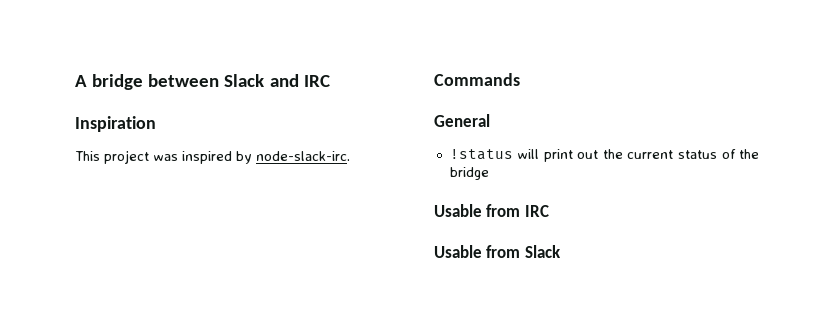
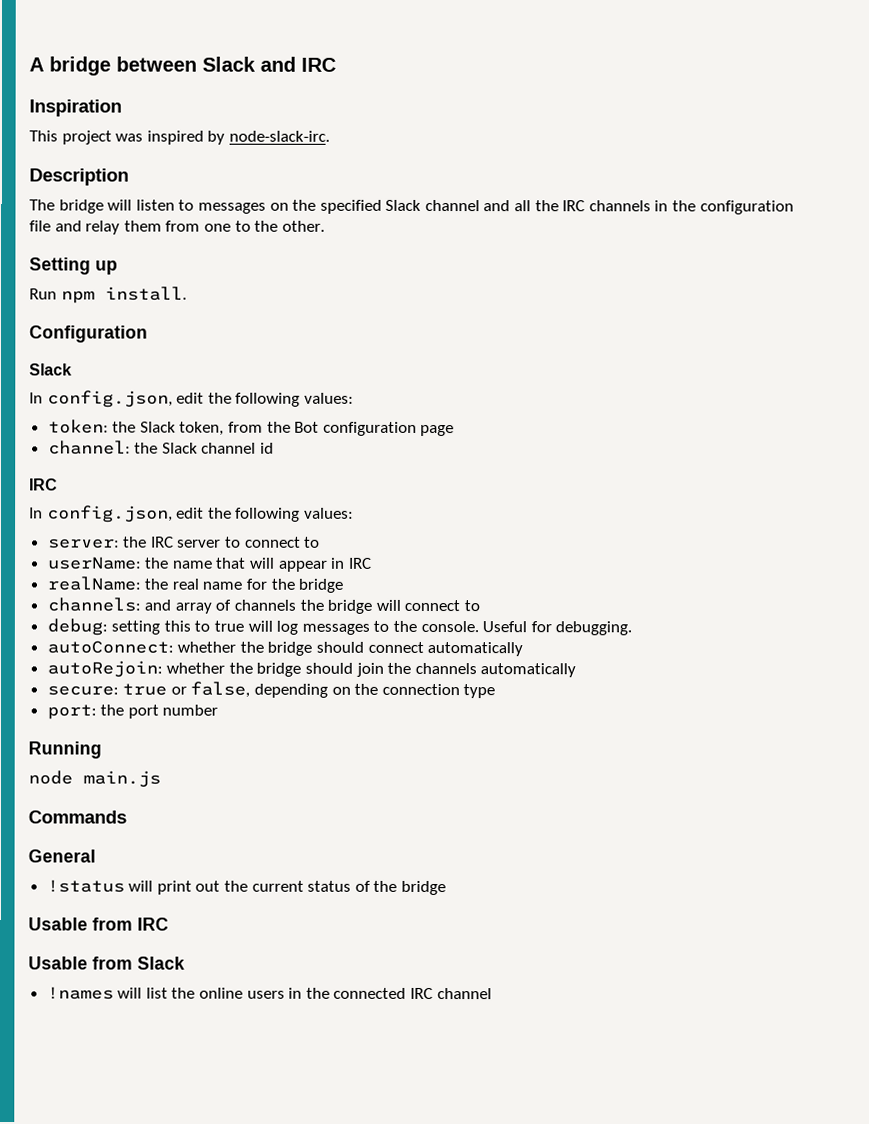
+ Description
+ The bridge will listen to messages on the specified Slack channel and all the IRC channels in the configuration file and relay them from one to the other.
+ Setting up
+ Run npm install.
+ Configuration
+ Slack
+ In config.json, edit the following values:
+ token: the Slack token, from the Bot configuration page
+ channel: the Slack channel id
+ IRC
+ In config.json, edit the following values:
+ server: the IRC server to connect to
+ userName: the name that will appear in IRC
+ realName: the real name for the bridge
+ channels: and array of channels the bridge will connect to
+ debug: setting this to true will log messages to the console. Useful for debugging.
+ autoConnect: whether the bridge should connect automatically
+ autoRejoin: whether the bridge should join the channels automatically
+ secure: true or false, depending on the connection type
+ port: the port number
+ Running
+ node main.js
+ !names will list the online users in the connected IRC channel

